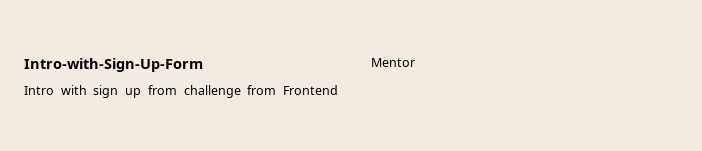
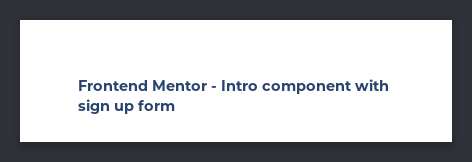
- Intro-with-Sign-Up-Form
- Intro with sign up from challenge from Frontend Mentor
+ Frontend Mentor - Intro component with sign up form

